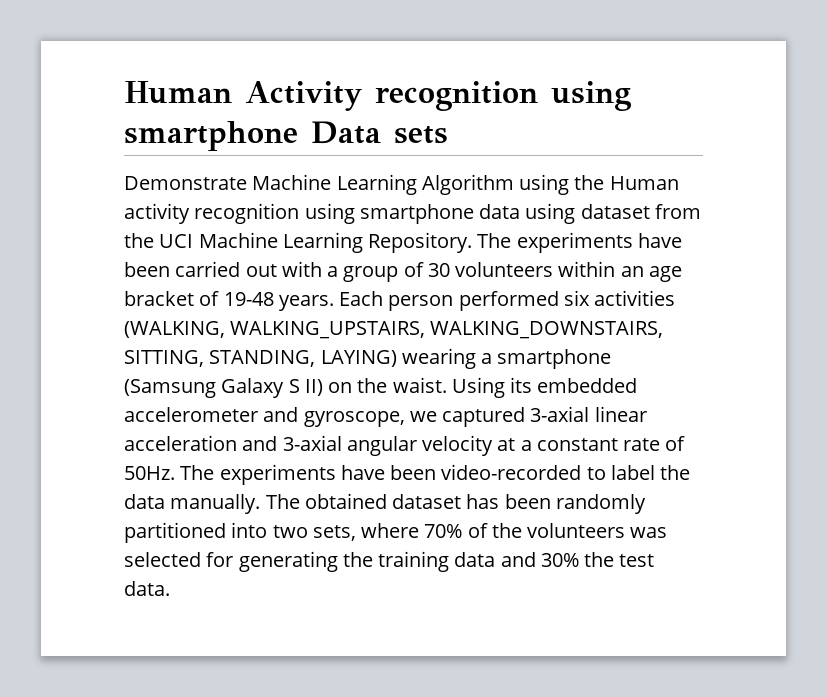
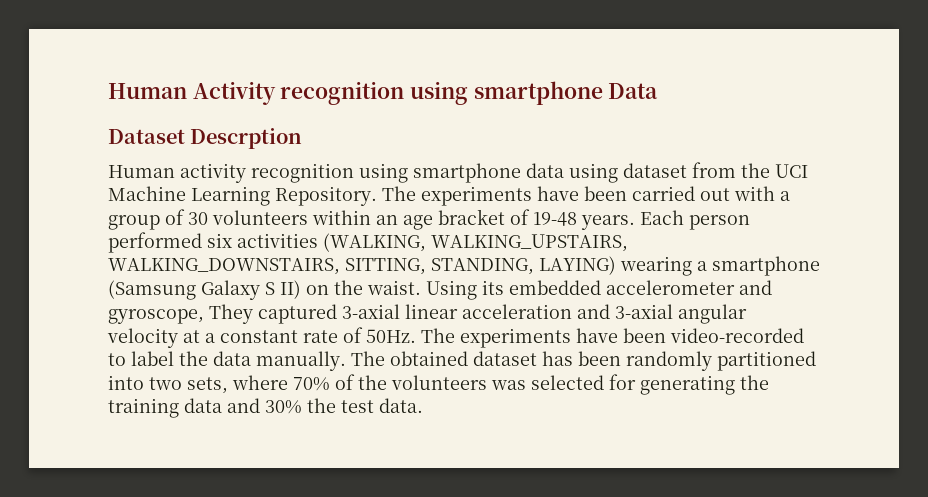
- Human Activity recognition using smartphone Data sets
- Demonstrate Machine Learning Algorithm using the Human activity recognition using smartphone data using dataset from the UCI Machine Learning Repository.
+ Human Activity recognition using smartphone Data
+ Dataset Descrption
+ Human activity recognition using smartphone data using dataset from the UCI Machine Learning Repository.
- Using its embedded accelerometer and gyroscope, we captured 3-axial linear acceleration and 3-axial angular velocity at a constant rate of 50Hz.
+ Using its embedded accelerometer and gyroscope, They captured 3-axial linear acceleration and 3-axial angular velocity at a constant rate of 50Hz.

